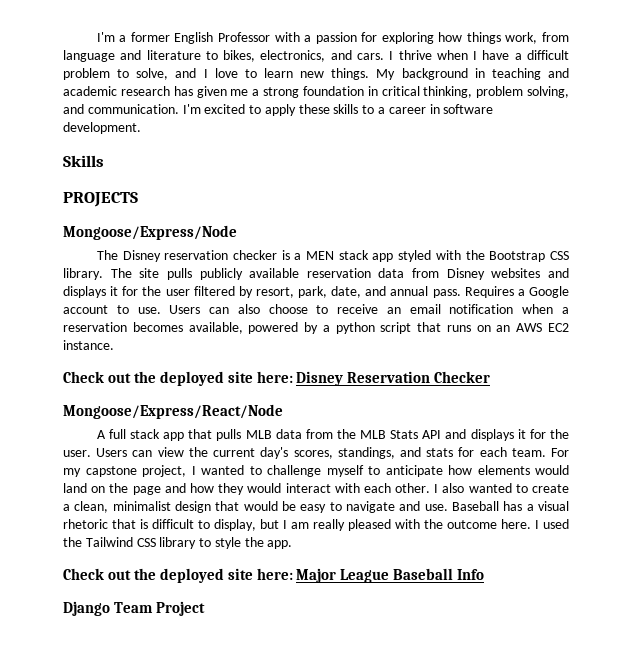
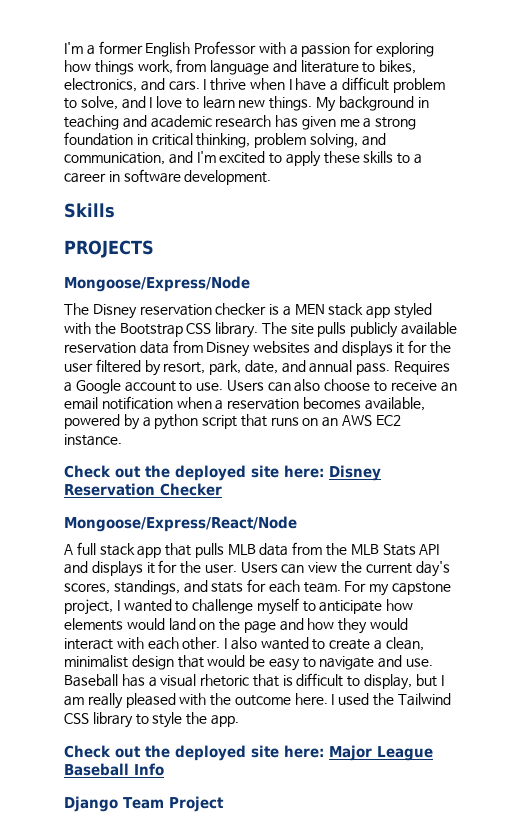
- My background in teaching and academic research has given me a strong foundation in critical thinking, problem solving, and communication. I'm excited to apply these skills to a career in software development.
+ My background in teaching and academic research has given me a strong foundation in critical thinking, problem solving, and communication, and I'm excited to apply these skills to a career in software development.

